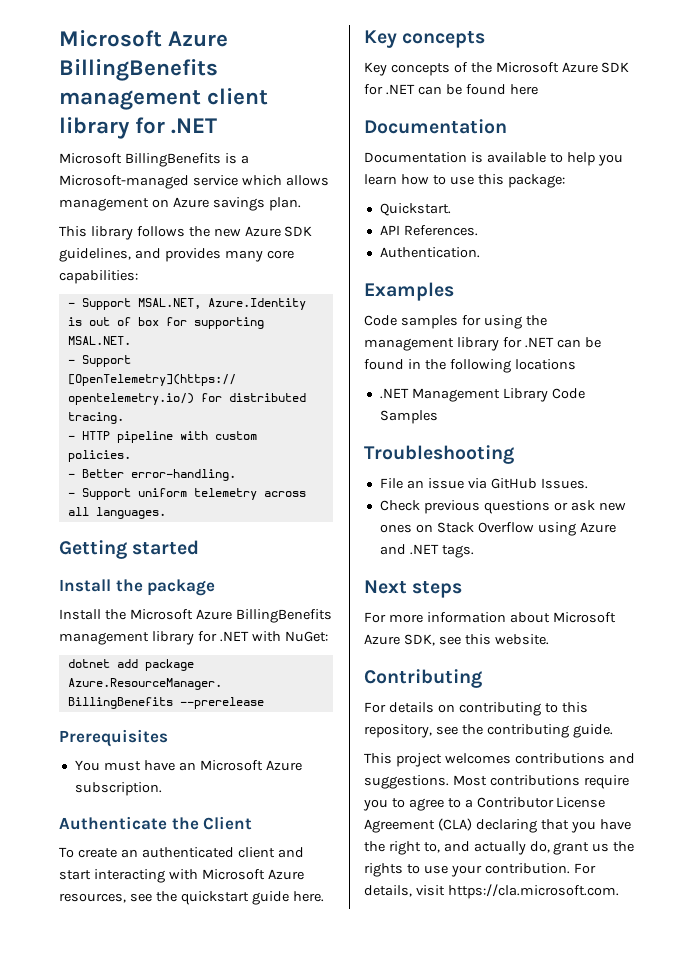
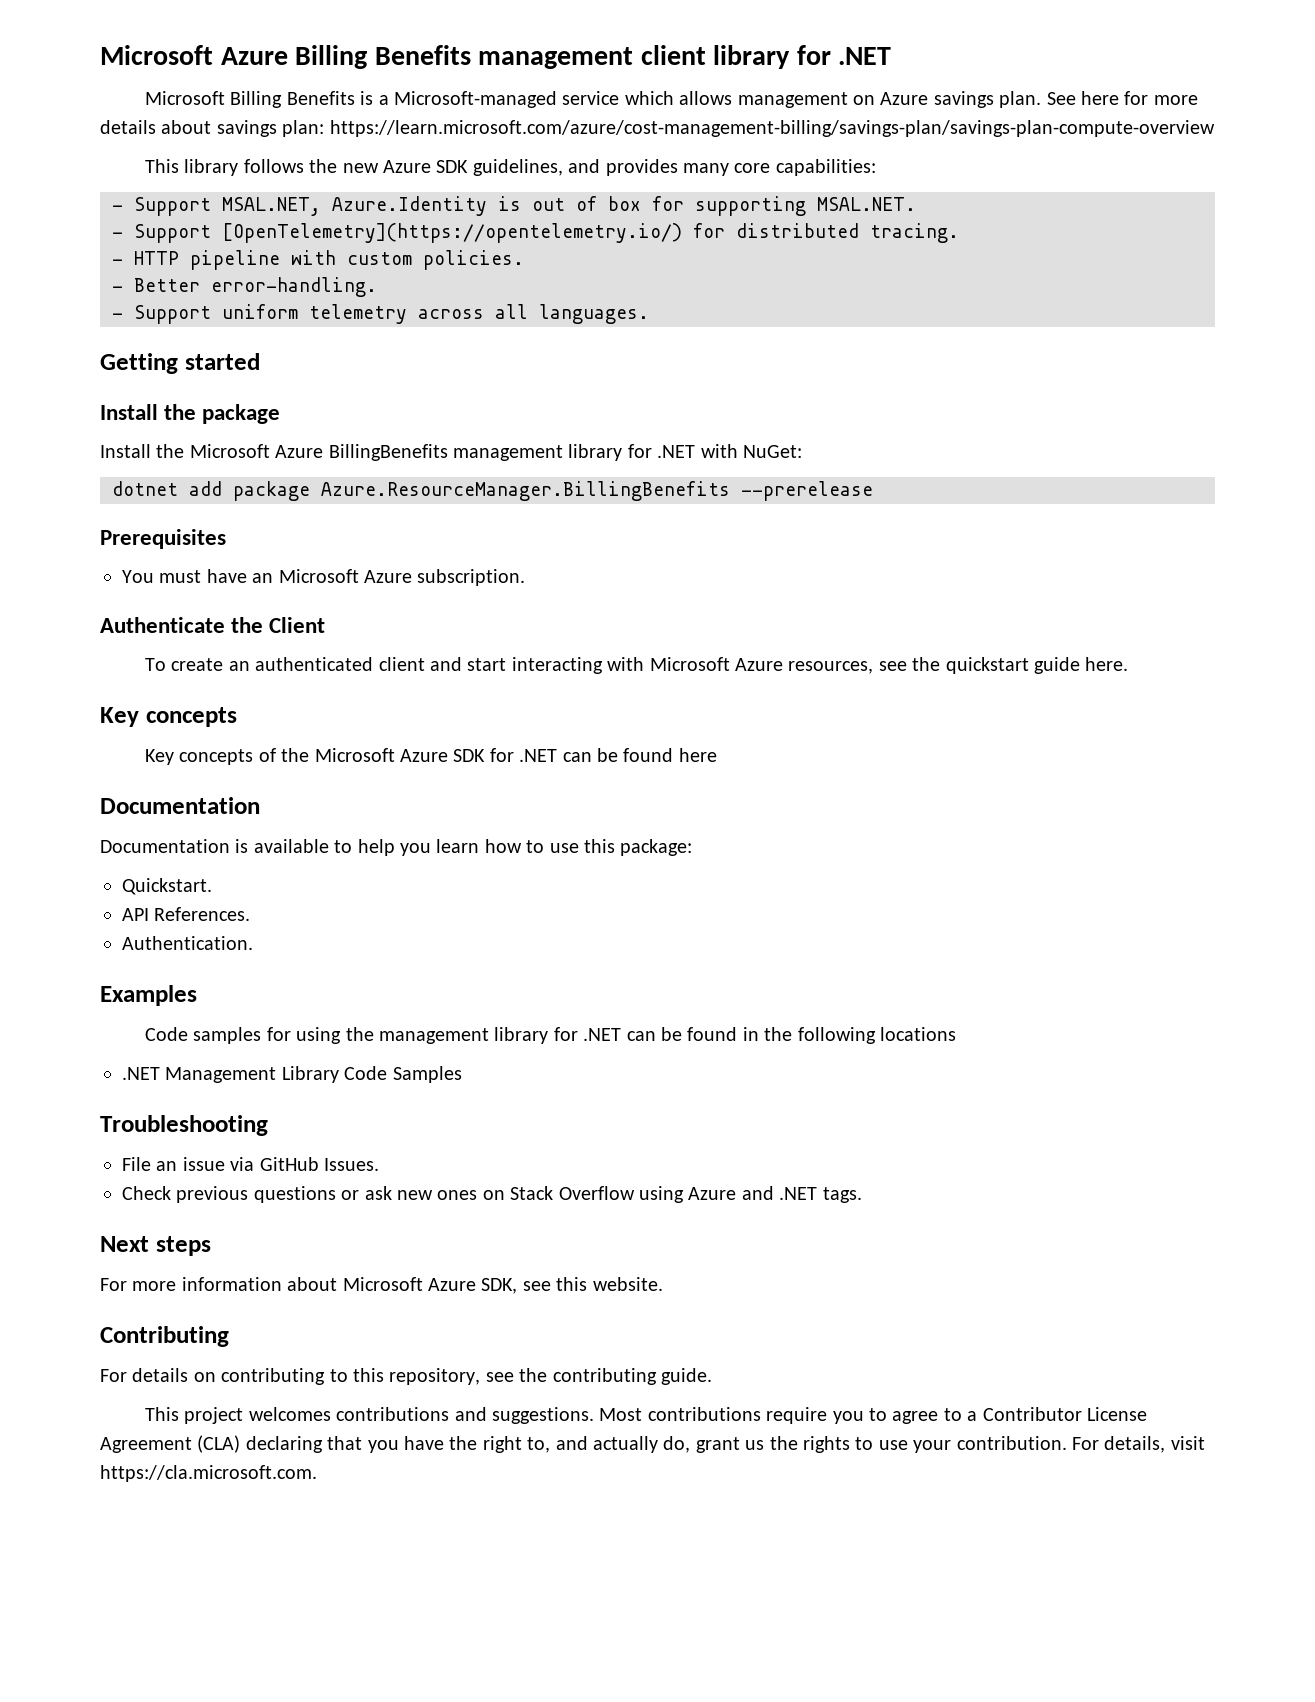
- Microsoft Azure BillingBenefits management client library for .NET
+ Microsoft Azure Billing Benefits management client library for .NET
- Microsoft BillingBenefits is a Microsoft-managed service which allows management on Azure savings plan.
+ Microsoft Billing Benefits is a Microsoft-managed service which allows management on Azure savings plan. See here for more details about savings plan: https://learn.microsoft.com/azure/cost-management-billing/savings-plan/savings-plan-compute-overview

